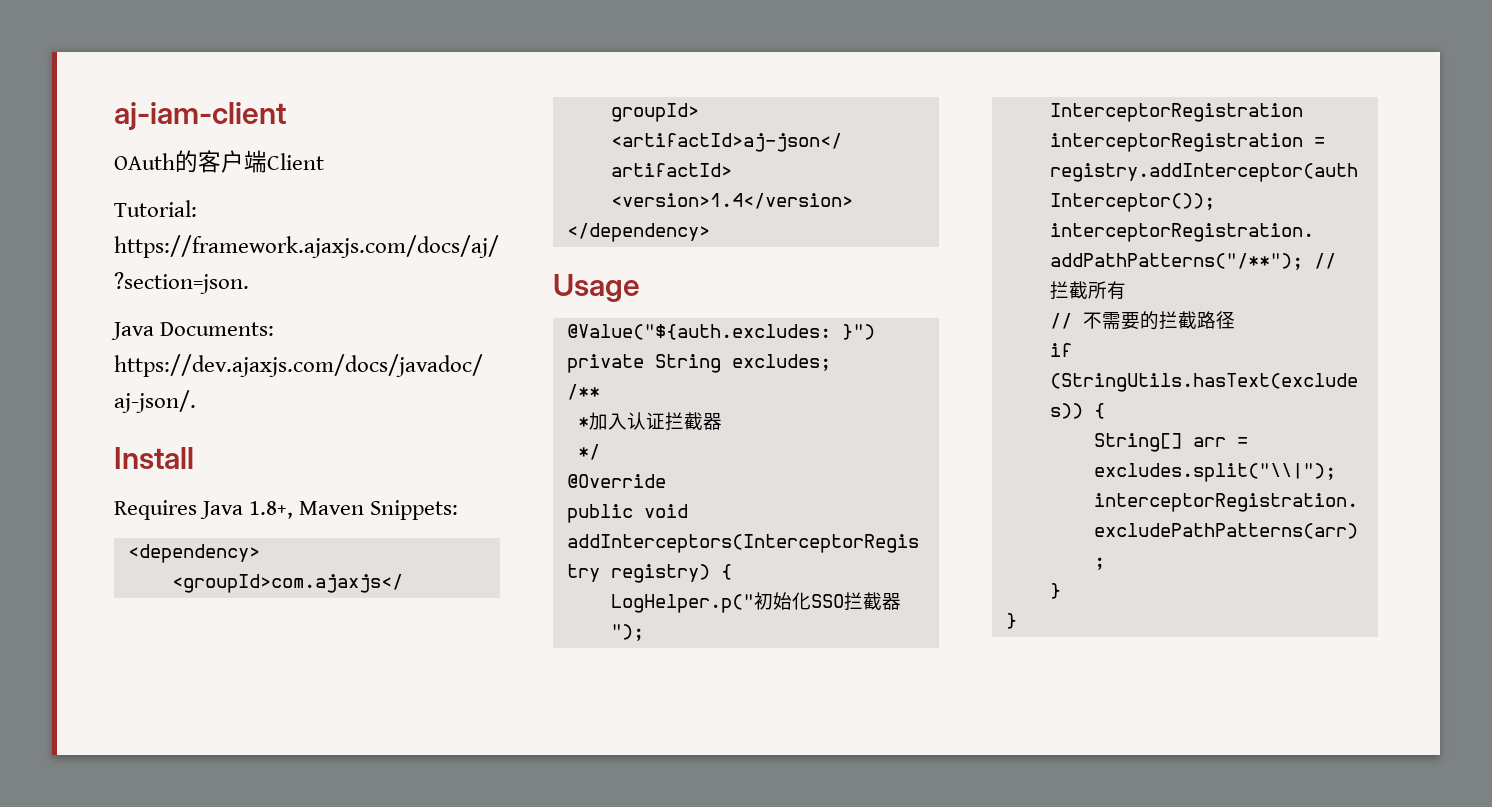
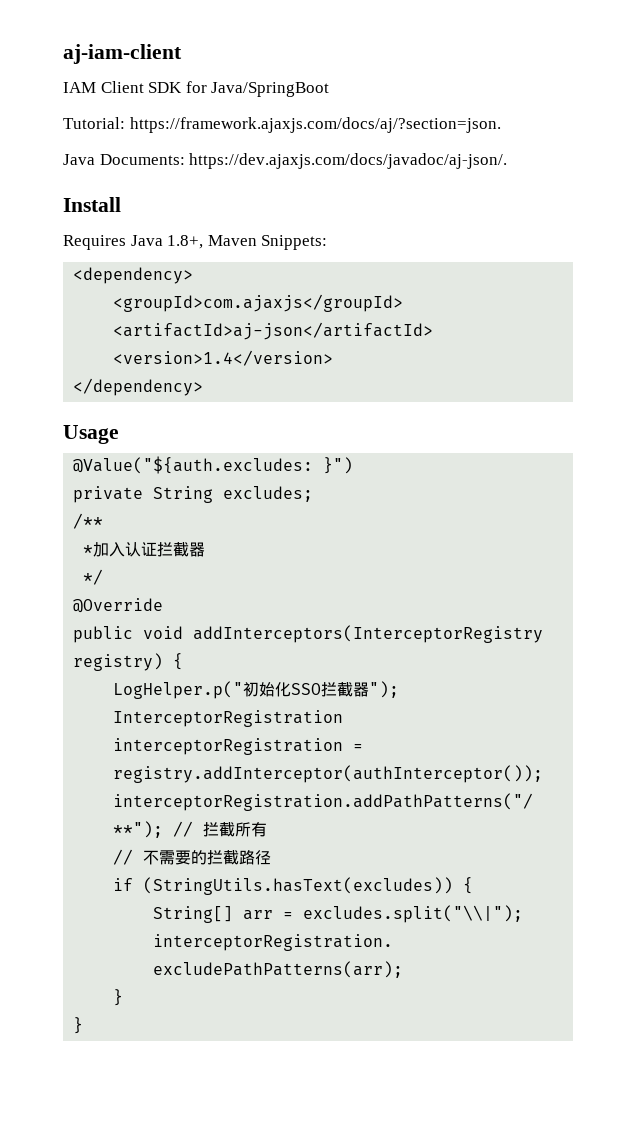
- OAuth的客户端Client
+ IAM Client SDK for Java/SpringBoot

